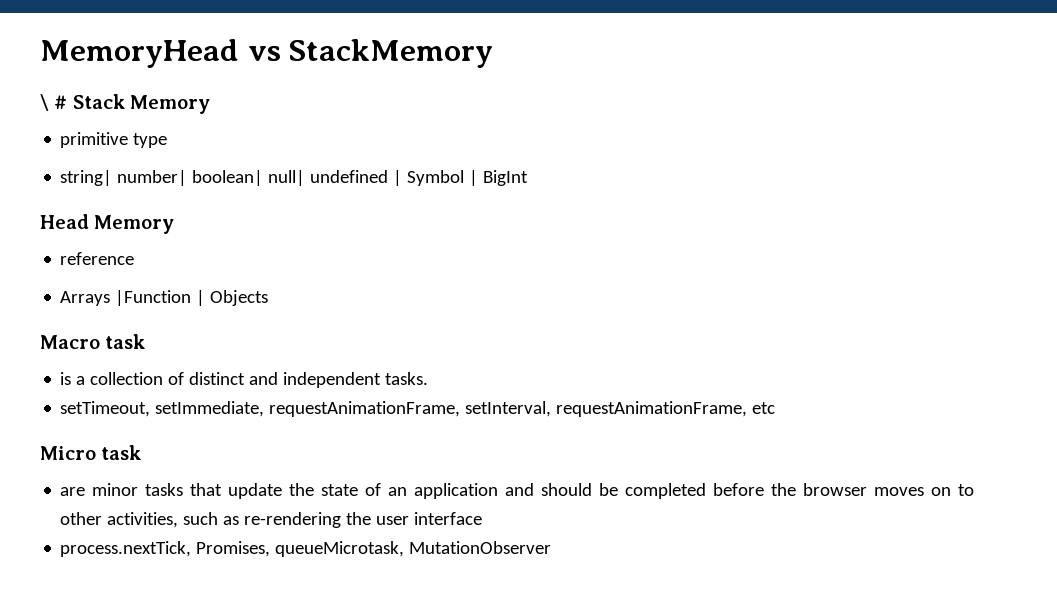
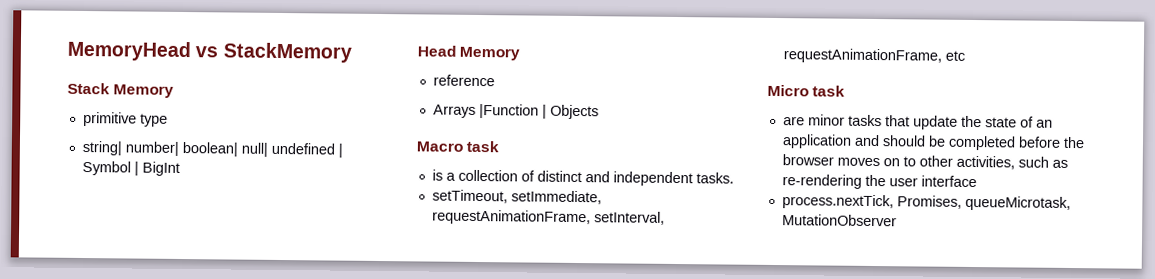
- \ # Stack Memory
+ Stack Memory

